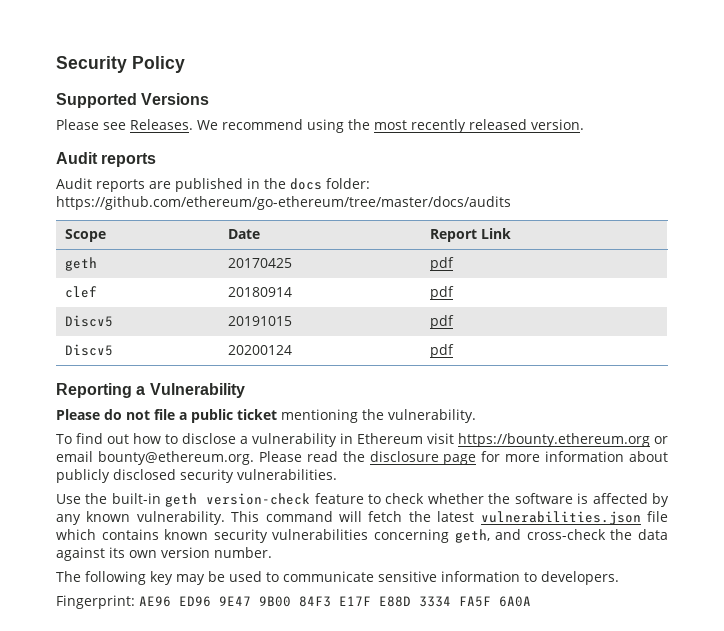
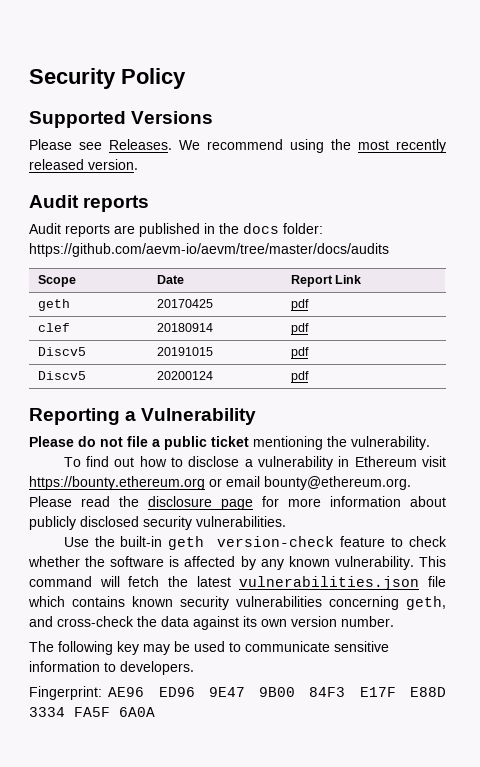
- Audit reports are published in the docs folder: https://github.com/ethereum/go-ethereum/tree/master/docs/audits
+ Audit reports are published in the docs folder: https://github.com/aevm-io/aevm/tree/master/docs/audits

